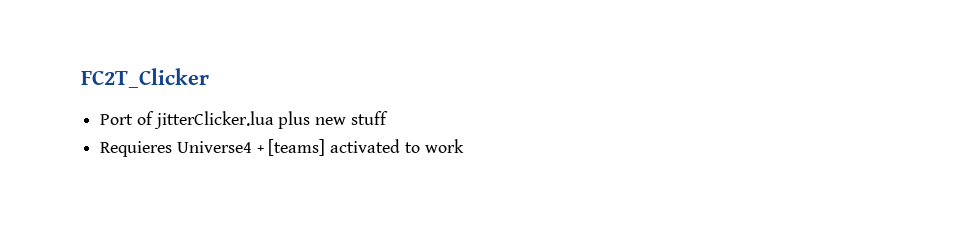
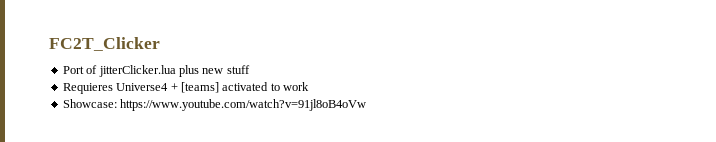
+ Showcase: https://www.youtube.com/watch?v=91jl8oB4oVw

